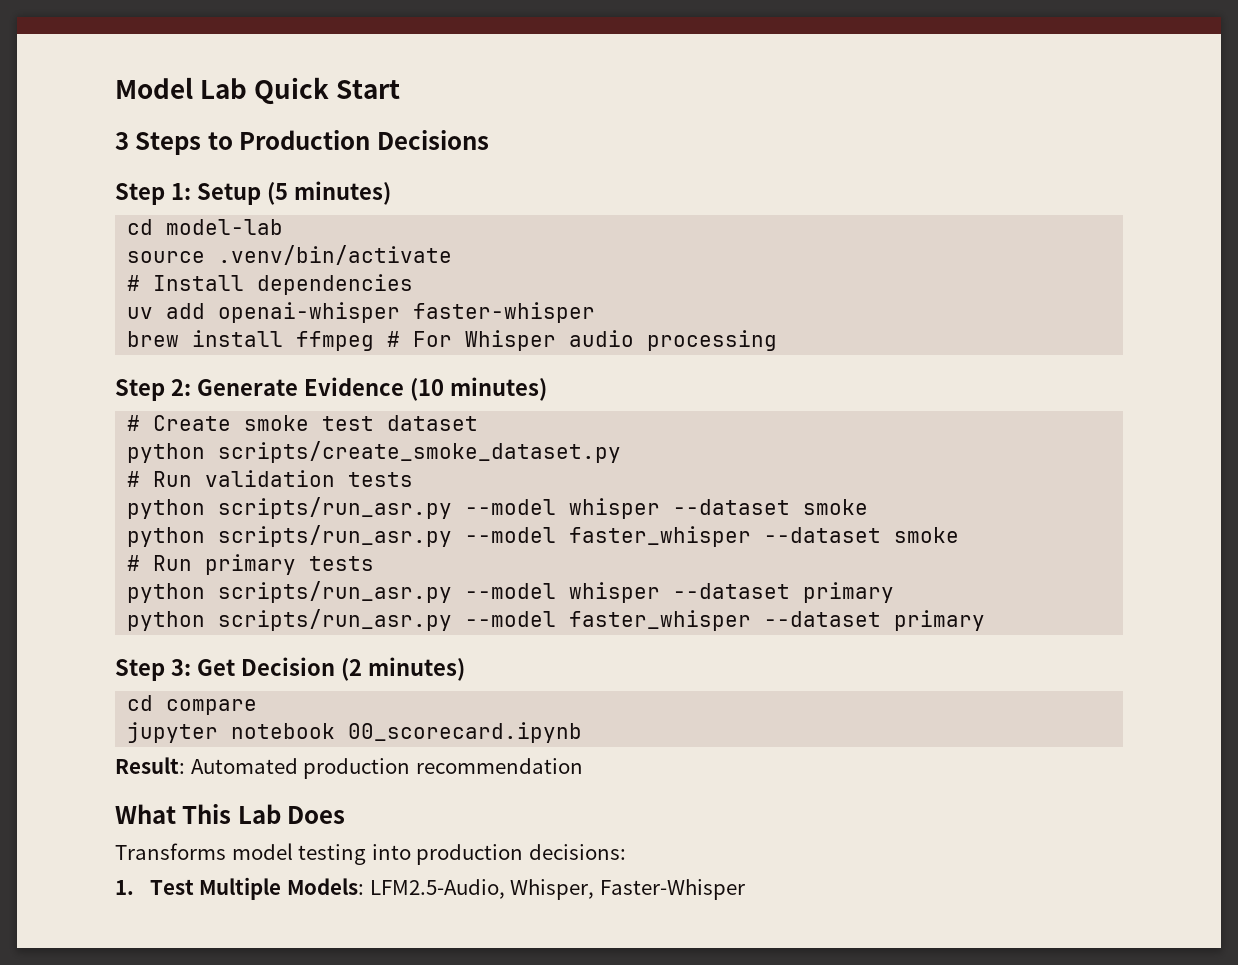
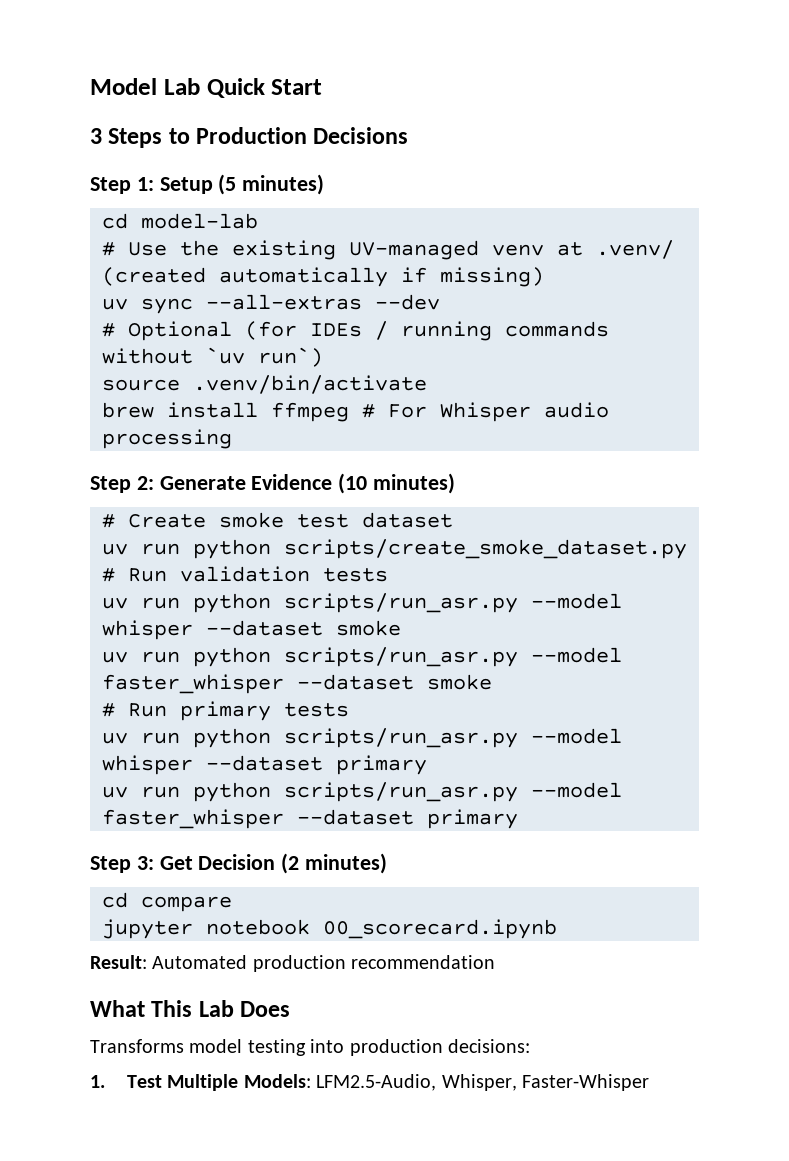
+ # Use the existing UV-managed venv at .venv/ (created automatically if missing)
+ uv sync --all-extras --dev
+ # Optional (for IDEs / running commands without `uv run`)
  source .venv/bin/activate
- # Install dependencies
- uv add openai-whisper faster-whisper
- python scripts/create_smoke_dataset.py
+ uv run python scripts/create_smoke_dataset.py
- python scripts/run_asr.py --model whisper --dataset smoke
+ uv run python scripts/run_asr.py --model whisper --dataset smoke
- python scripts/run_asr.py --model faster_whisper --dataset smoke
+ uv run python scripts/run_asr.py --model faster_whisper --dataset smoke
- python scripts/run_asr.py --model whisper --dataset primary
+ uv run python scripts/run_asr.py --model whisper --dataset primary
- python scripts/run_asr.py --model faster_whisper --dataset primary
+ uv run python scripts/run_asr.py --model faster_whisper --dataset primary

